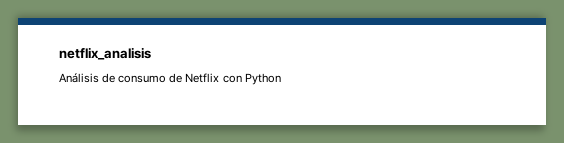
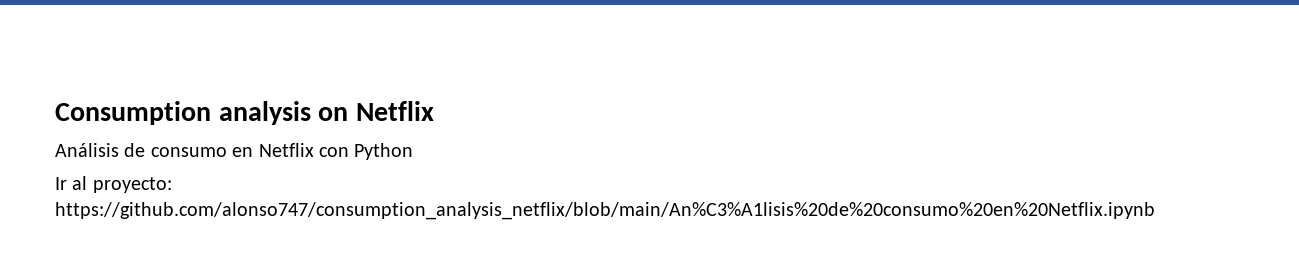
- netflix_analisis
+ Consumption analysis on Netflix
- Análisis de consumo de Netflix con Python
+ Análisis de consumo en Netflix con Python
+ Ir al proyecto: https://github.com/alonso747/consumption_analysis_netflix/blob/main/An%C3%A1lisis%20de%20consumo%20en%20Netflix.ipynb

